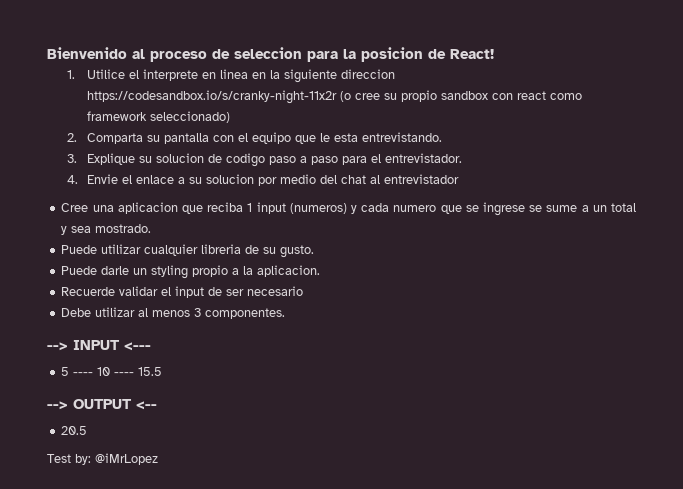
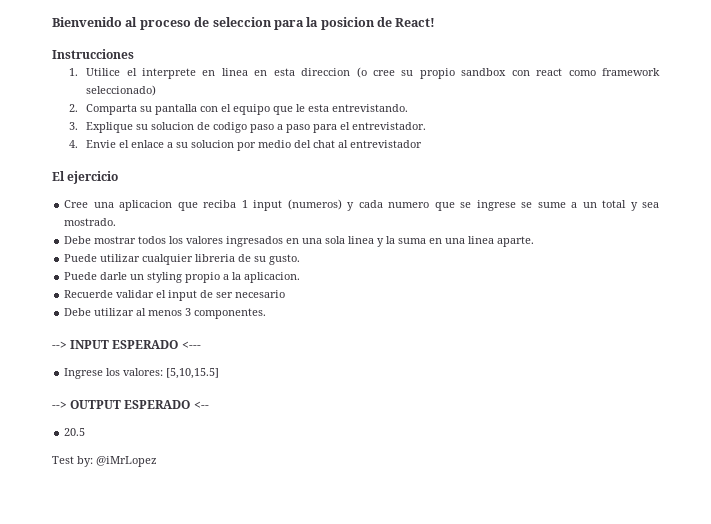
+ Instrucciones
- 1. Utilice el interprete en linea en la siguiente direccion https://codesandbox.io/s/cranky-night-11x2r (o cree su propio sandbox con react como framework seleccionado)
+ 1. Utilice el interprete en linea en esta direccion (o cree su propio sandbox con react como framework seleccionado)
+ El ejercicio
+ Debe mostrar todos los valores ingresados en una sola linea y la suma en una linea aparte.
- --> INPUT <---
+ --> INPUT ESPERADO <---
- 5 ---- 10 ---- 15.5
+ Ingrese los valores: [5,10,15.5]
- --> OUTPUT <--
+ --> OUTPUT ESPERADO <--

